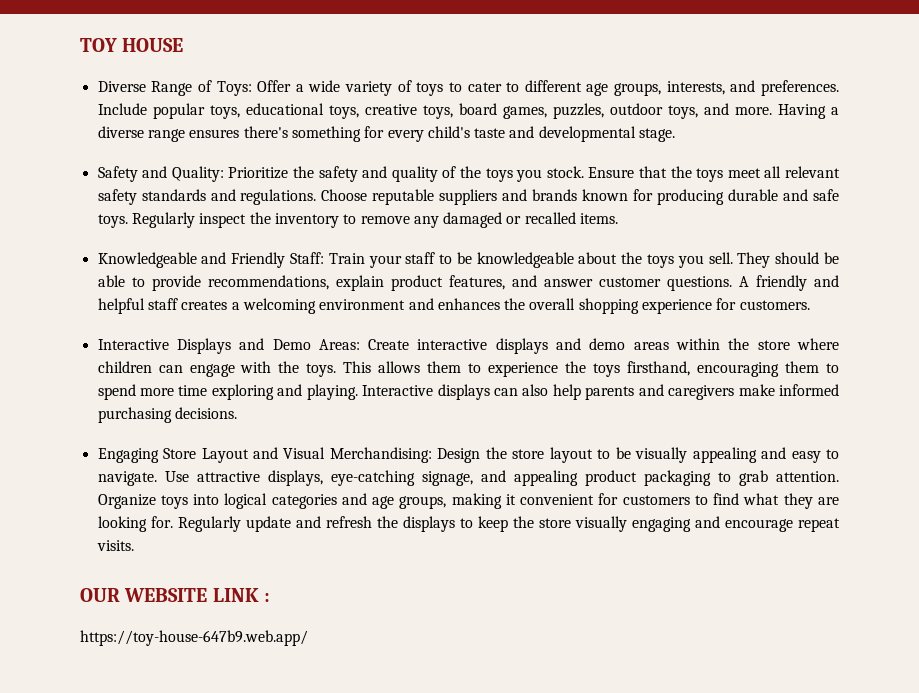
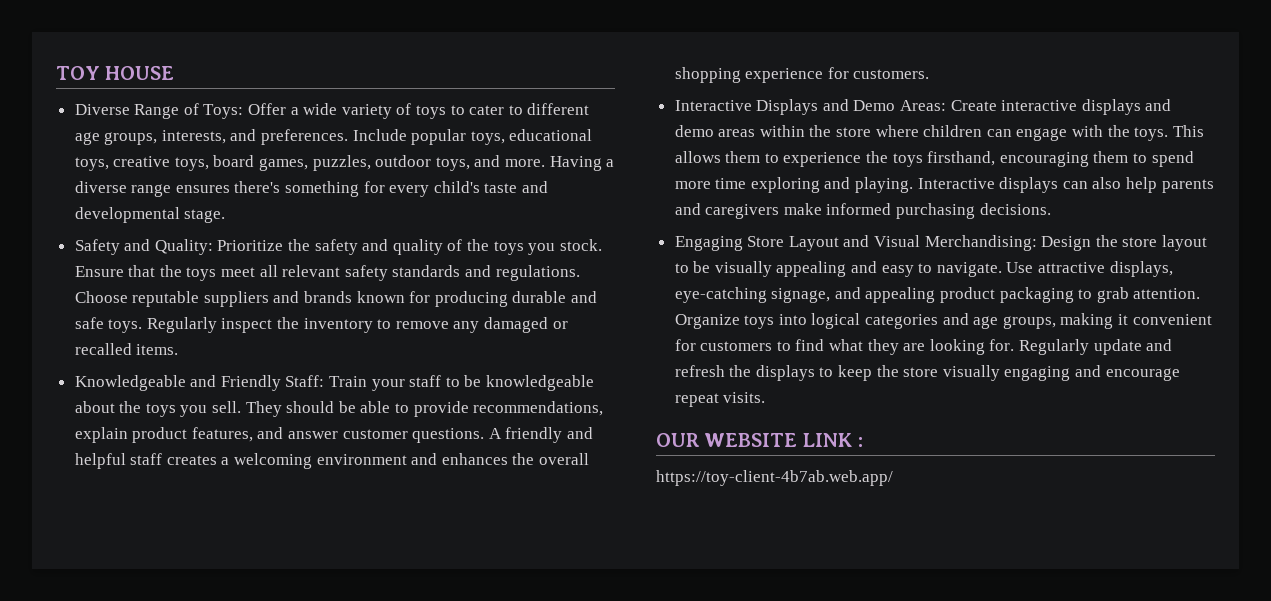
- https://toy-house-647b9.web.app/
+ https://toy-client-4b7ab.web.app/

